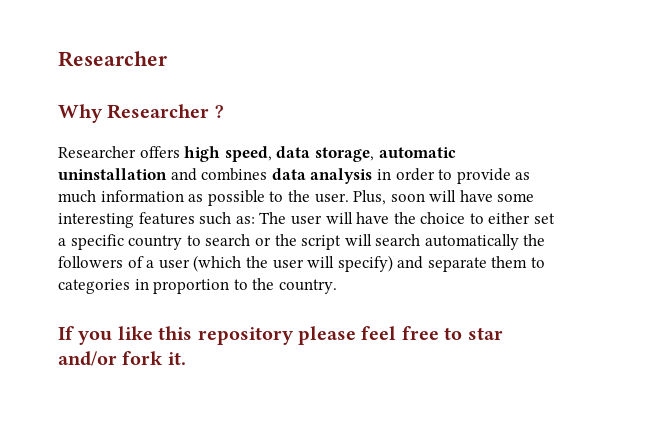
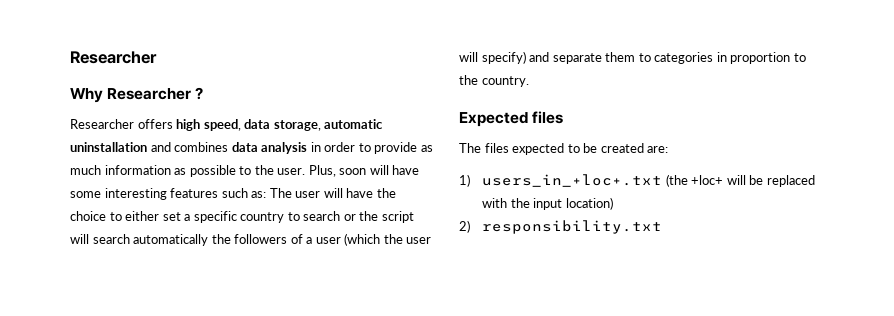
- If you like this repository please feel free to star and/or fork it.
+ Expected files
+ The files expected to be created are:
+ 1) users_in_+loc+.txt (the +loc+ will be replaced with the input location)
+ 2) responsibility.txt

